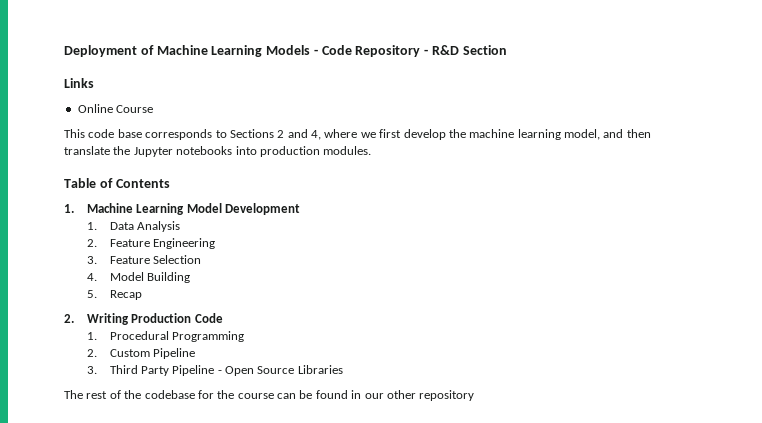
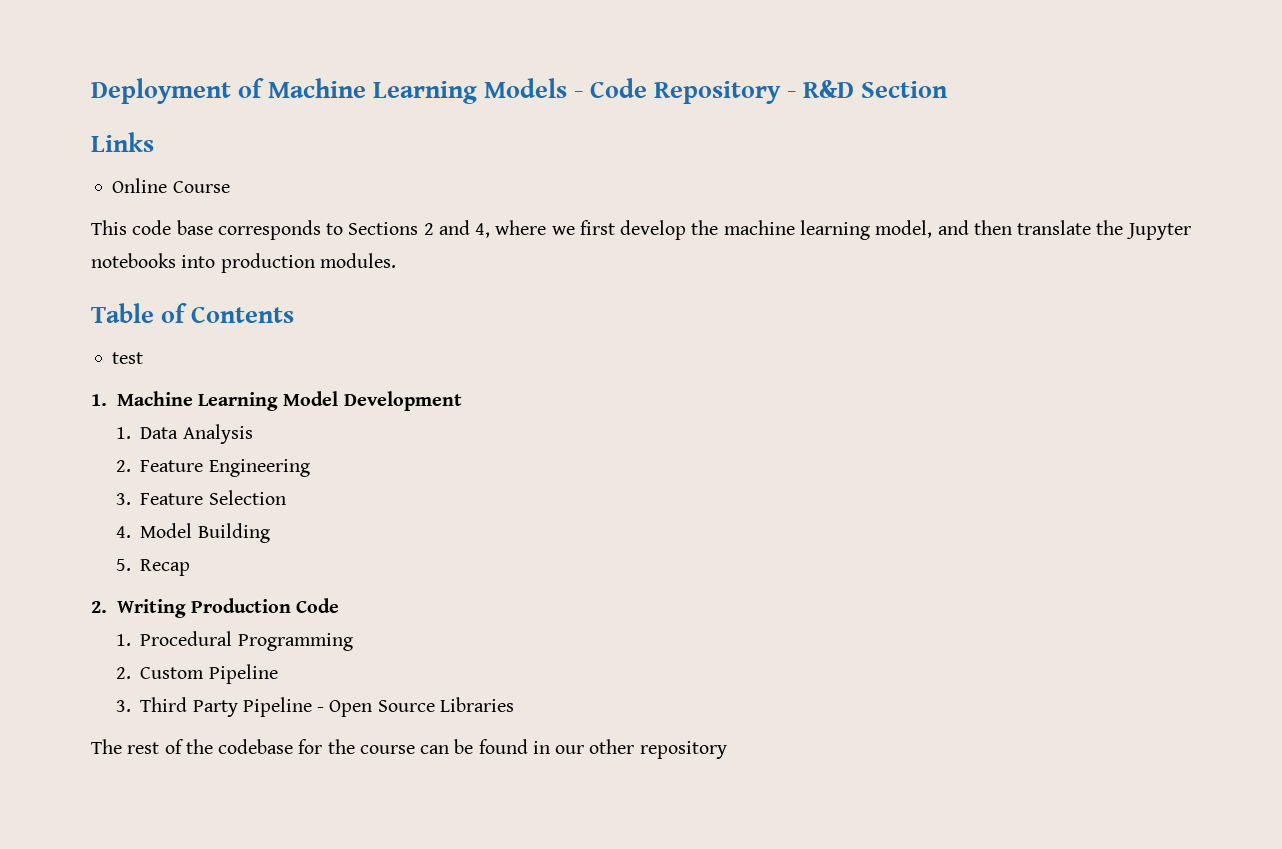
+ test

